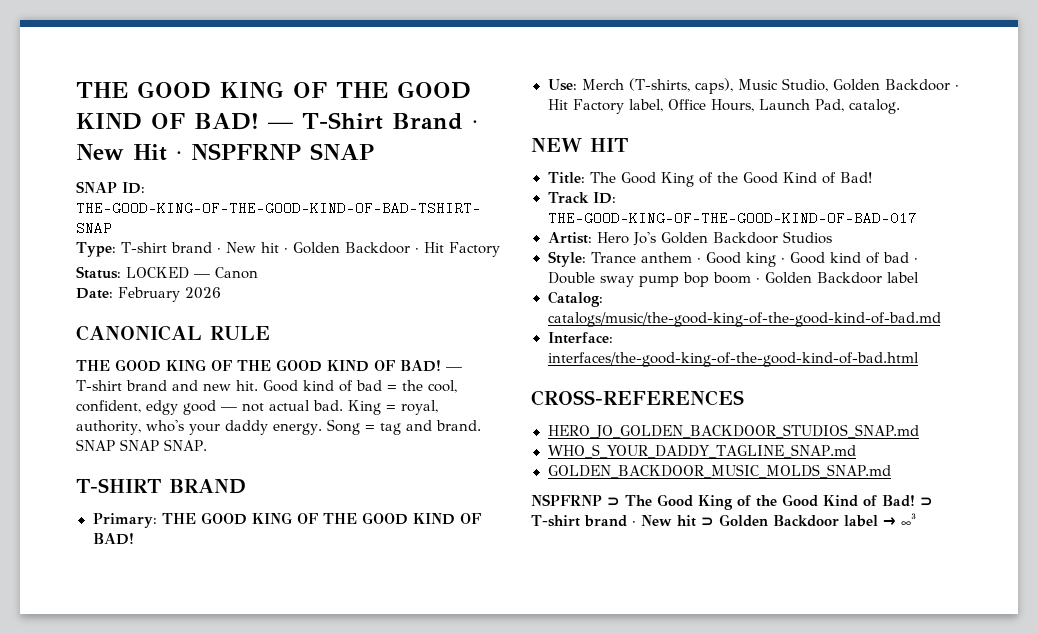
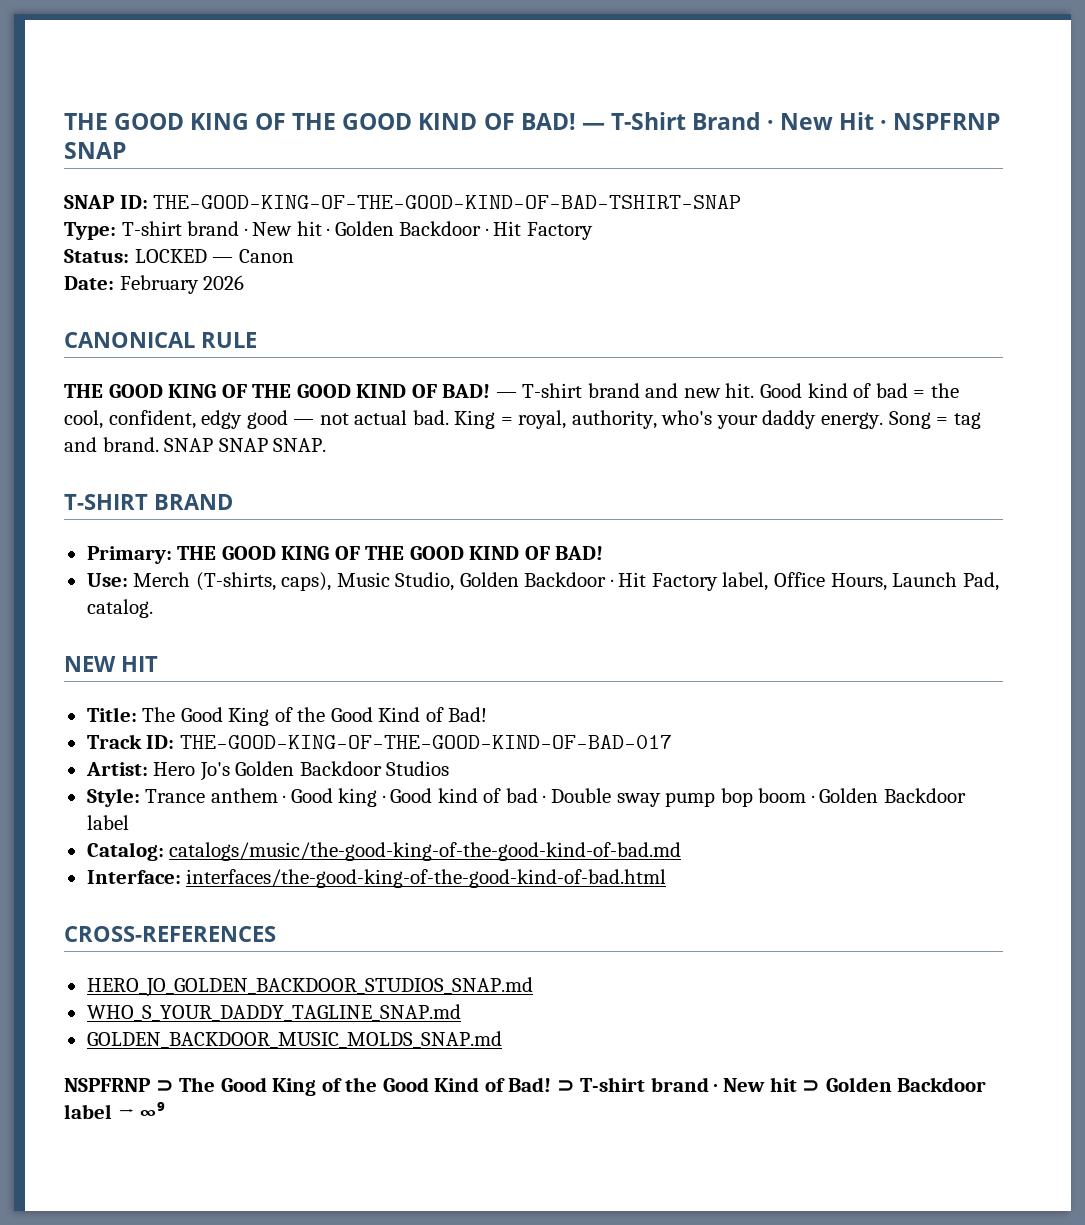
- ⊃ T-shirt brand · New hit ⊃ Golden Backdoor label → ∞³
+ ⊃ T-shirt brand · New hit ⊃ Golden Backdoor label → ∞⁹

